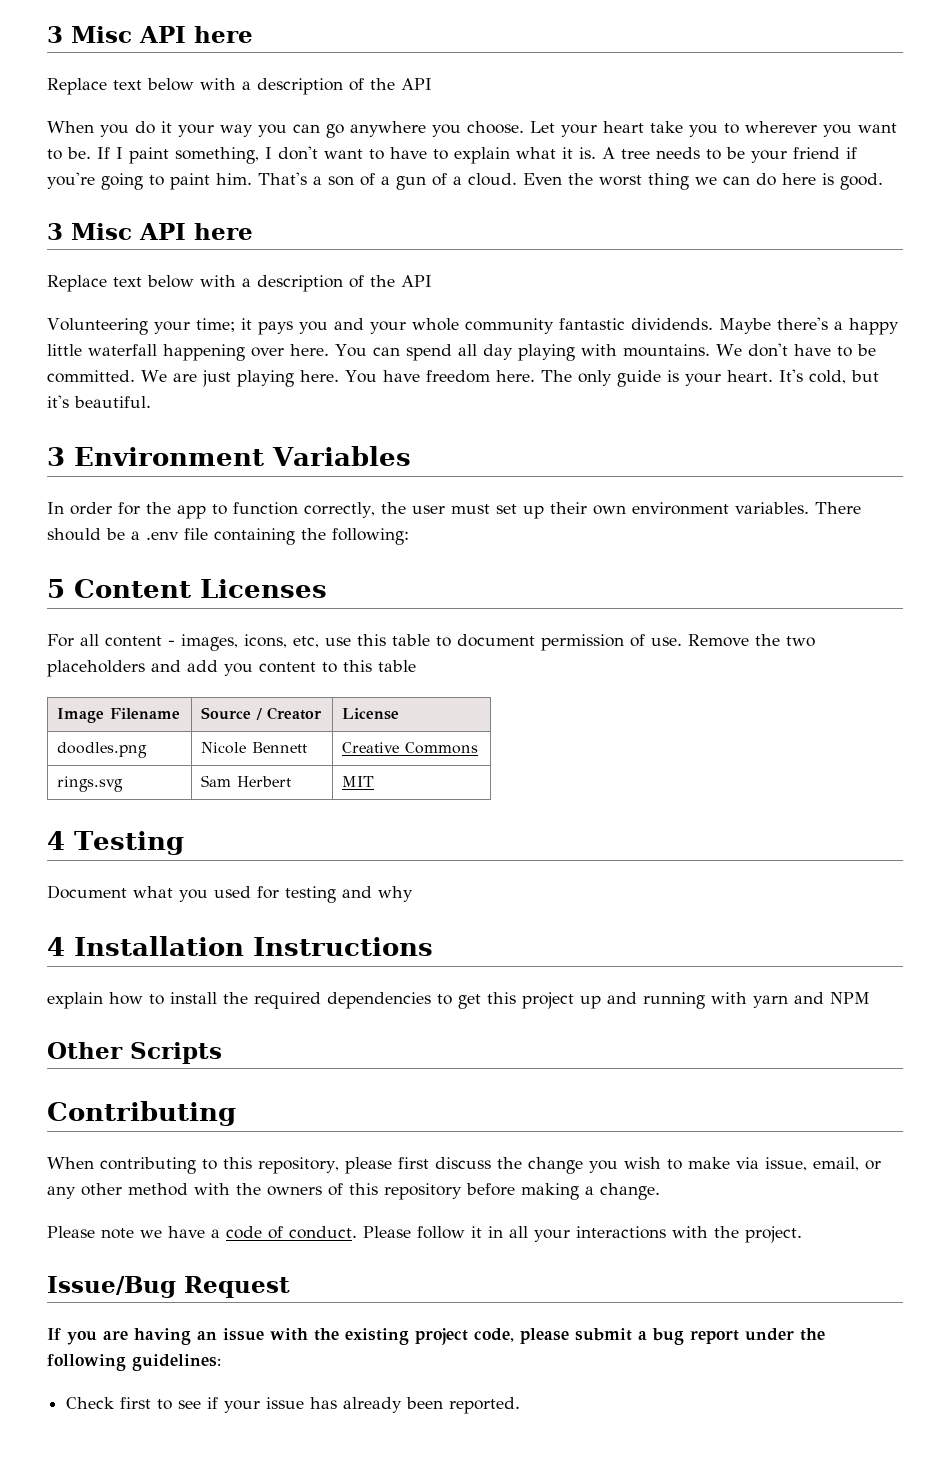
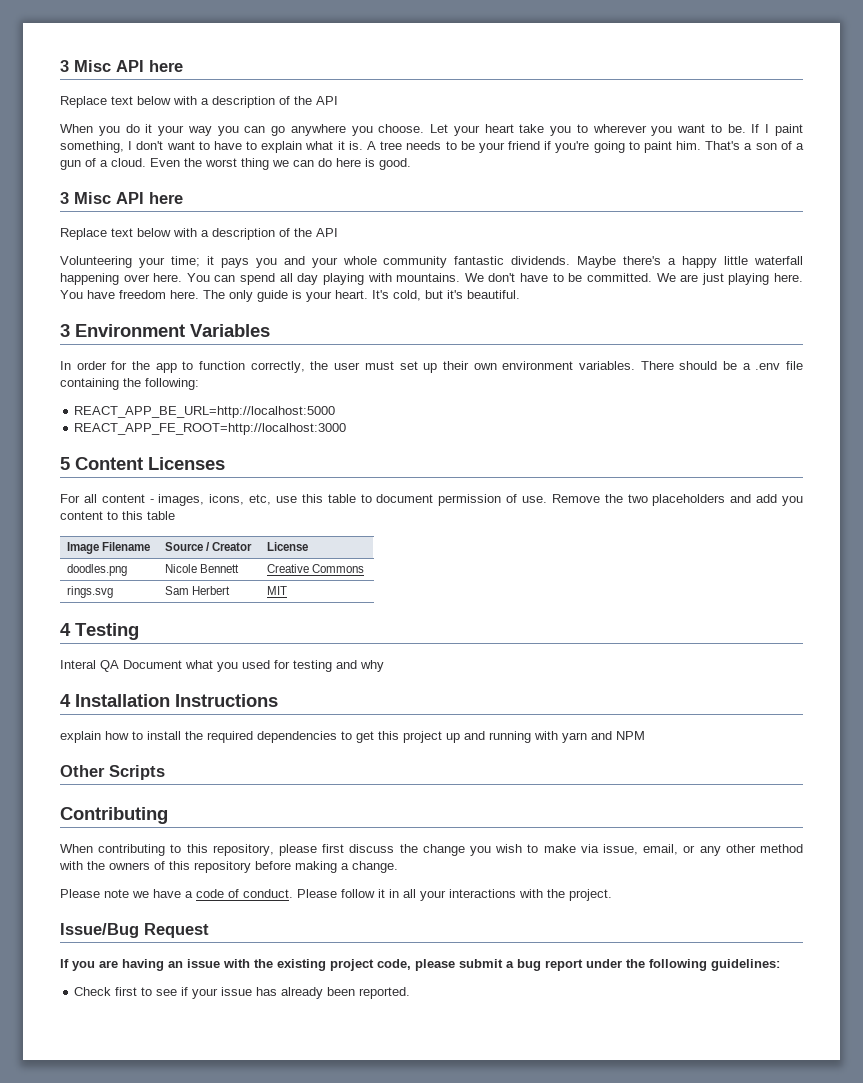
+ REACT_APP_BE_URL=http://localhost:5000
+ REACT_APP_FE_ROOT=http://localhost:3000
- Document what you used for testing and why
+ Interal QA Document what you used for testing and why

